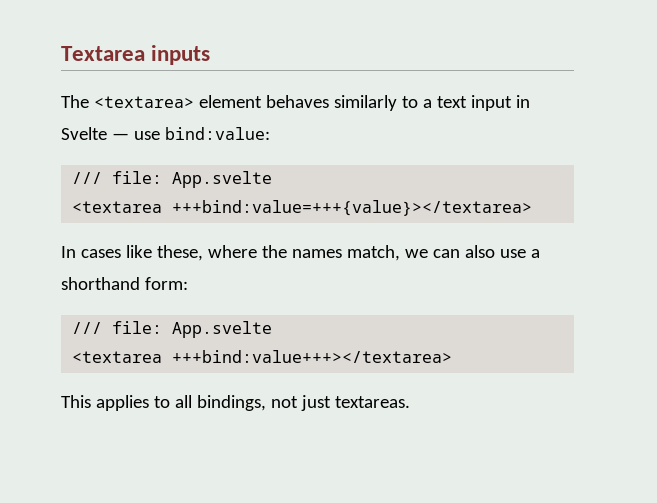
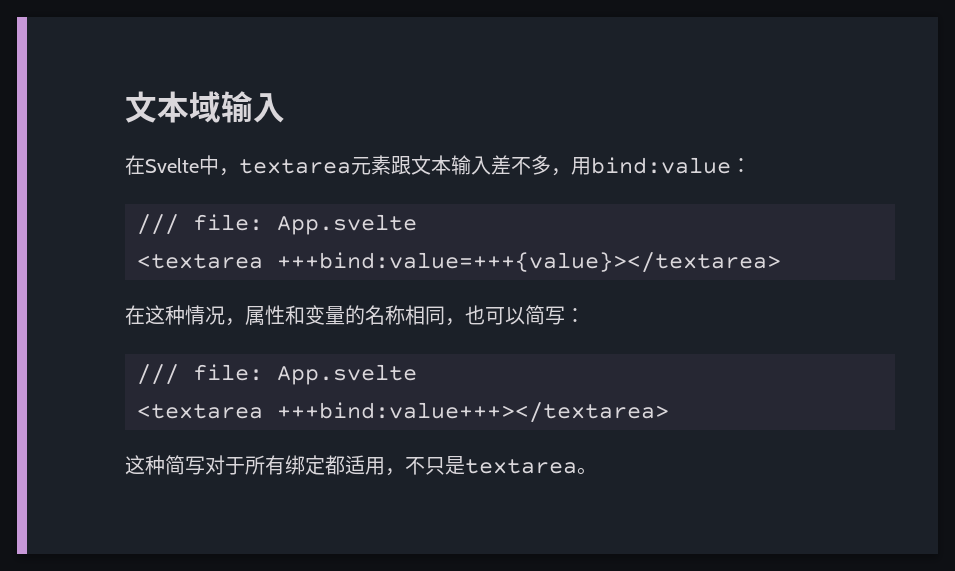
- Textarea inputs
- The <textarea> element behaves similarly to a text input in Svelte — use bind:value:
+ 文本域输入
+ 在Svelte中，textarea元素跟文本输入差不多，用bind:value：
- In cases like these, where the names match, we can also use a shorthand form:
+ 在这种情况，属性和变量的名称相同，也可以简写：
- This applies to all bindings, not just textareas.
+ 这种简写对于所有绑定都适用，不只是textarea。

